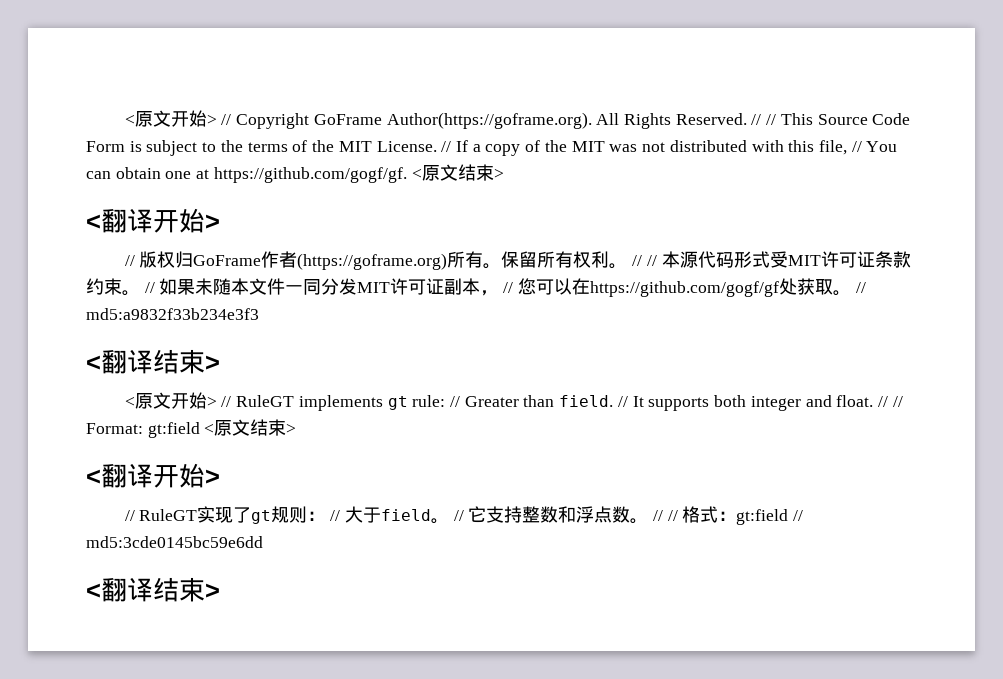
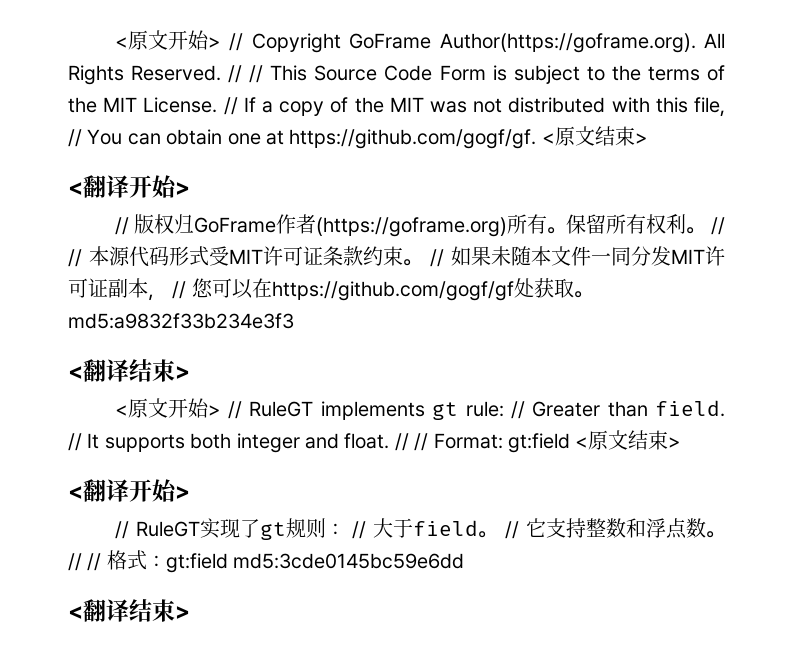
- // 如果未随本文件一同分发MIT许可证副本， // 您可以在https://github.com/gogf/gf处获取。 // md5:a9832f33b234e3f3
+ // 如果未随本文件一同分发MIT许可证副本， // 您可以在https://github.com/gogf/gf处获取。md5:a9832f33b234e3f3
- // // 格式：gt:field // md5:3cde0145bc59e6dd
+ // // 格式：gt:field md5:3cde0145bc59e6dd

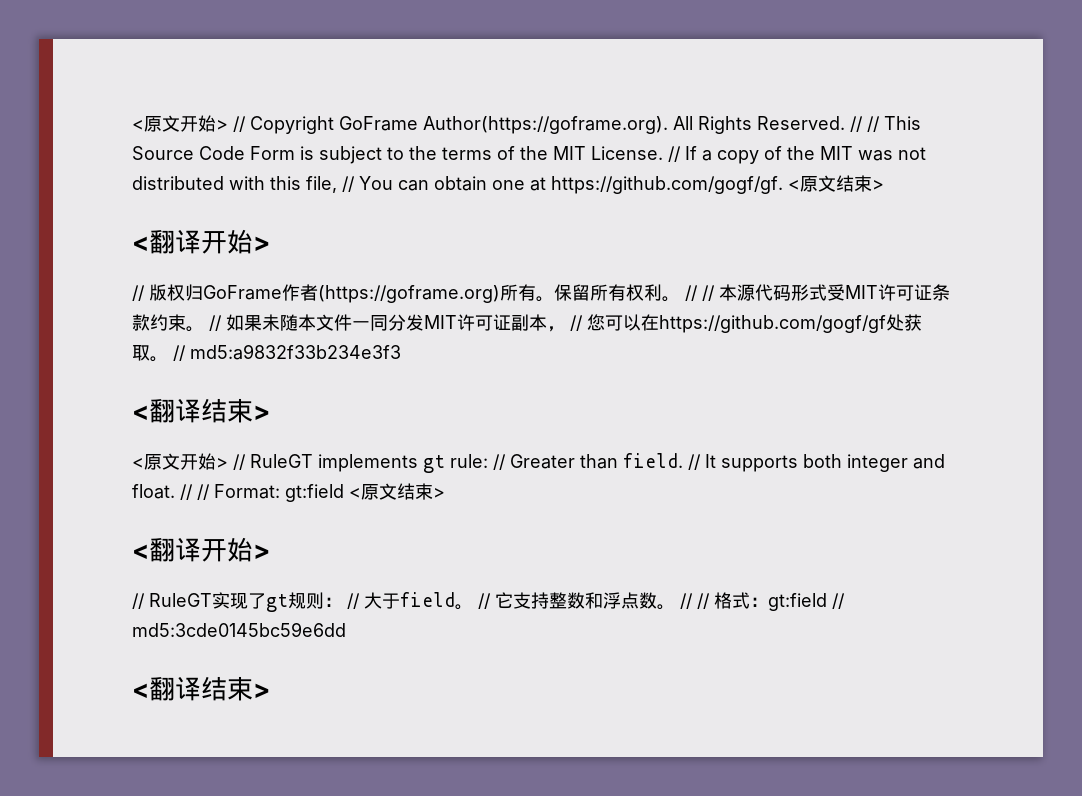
- // 如果未随本文件一同分发MIT许可证副本， // 您可以在https://github.com/gogf/gf处获取。md5:a9832f33b234e3f3
+ // 如果未随本文件一同分发MIT许可证副本， // 您可以在https://github.com/gogf/gf处获取。 // md5:a9832f33b234e3f3
- // // 格式：gt:field md5:3cde0145bc59e6dd
+ // // 格式：gt:field // md5:3cde0145bc59e6dd

